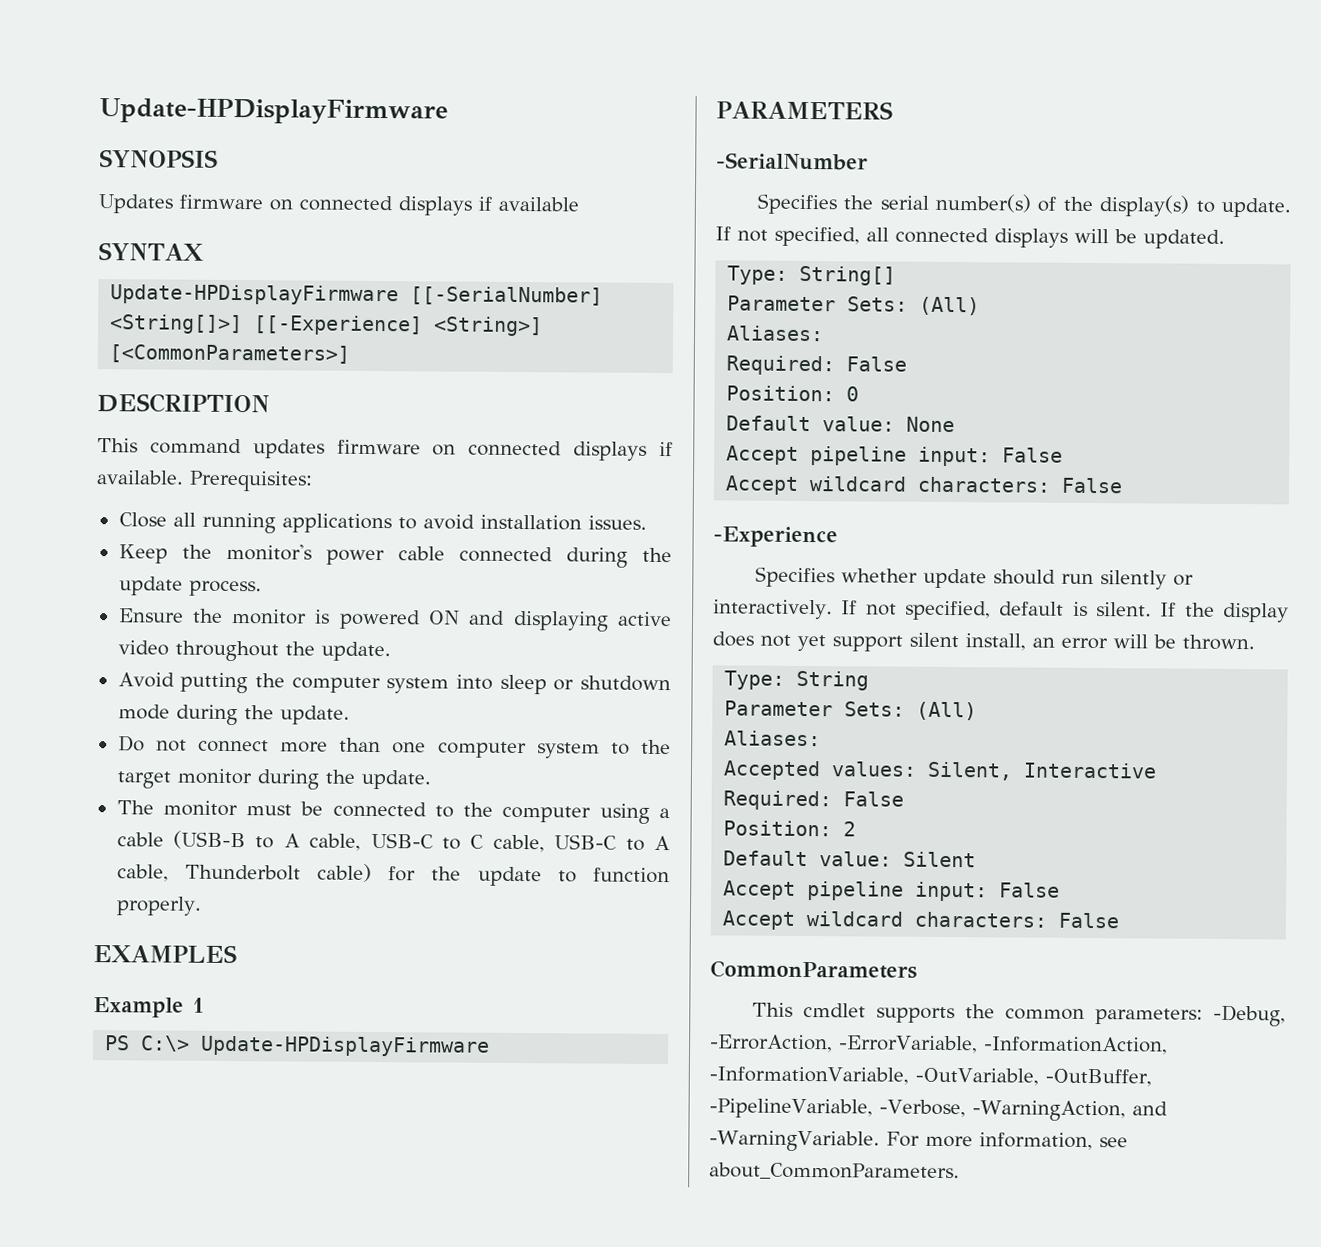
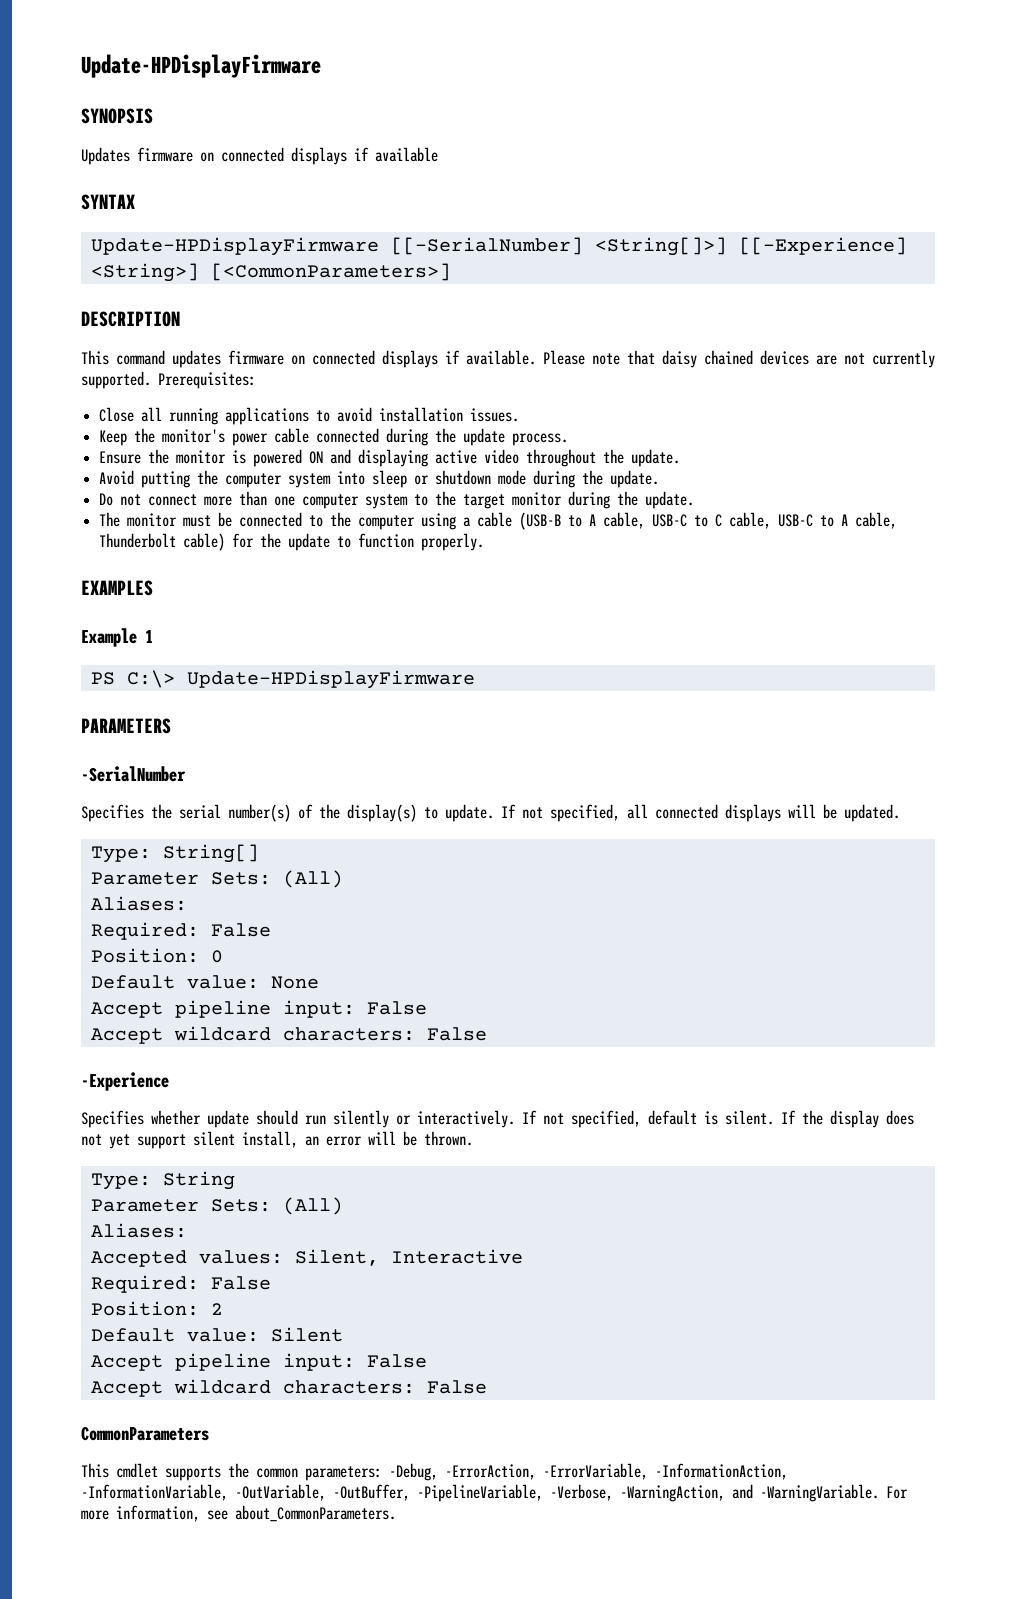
+ Please note that daisy chained devices are not currently supported.

